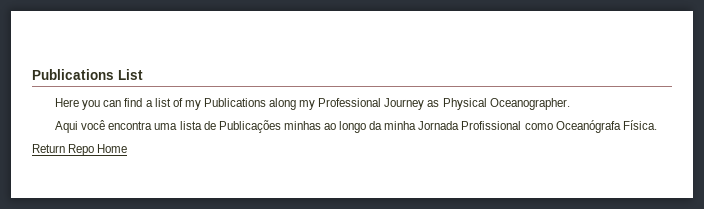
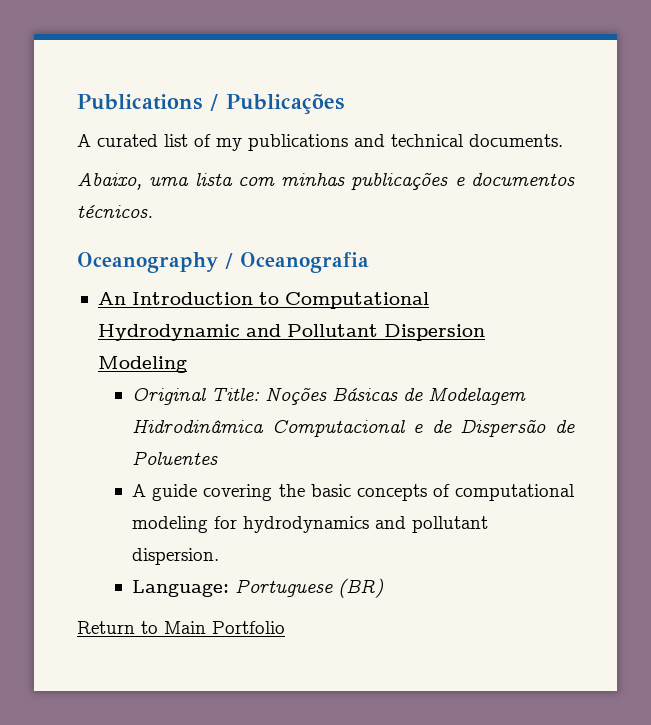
- Publications List
- Here you can find a list of my Publications along my Professional Journey as Physical Oceanographer.
- Aqui você encontra uma lista de Publicações minhas ao longo da minha Jornada Profissional como Oceanógrafa Física.
- Return Repo Home
+ Publications / Publicações
+ A curated list of my publications and technical documents.
+ Abaixo, uma lista com minhas publicações e documentos técnicos.
+ Oceanography / Oceanografia
+ An Introduction to Computational Hydrodynamic and Pollutant Dispersion Modeling
+ Original Title: Noções Básicas de Modelagem Hidrodinâmica Computacional e de Dispersão de Poluentes
+ A guide covering the basic concepts of computational modeling for hydrodynamics and pollutant dispersion.
+ Language: Portuguese (BR)
+ Return to Main Portfolio

